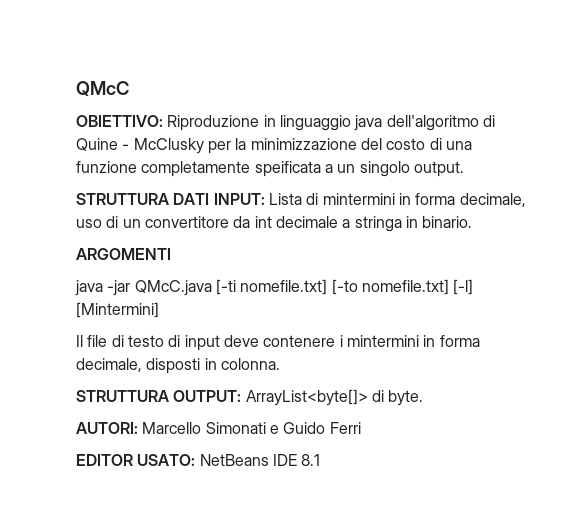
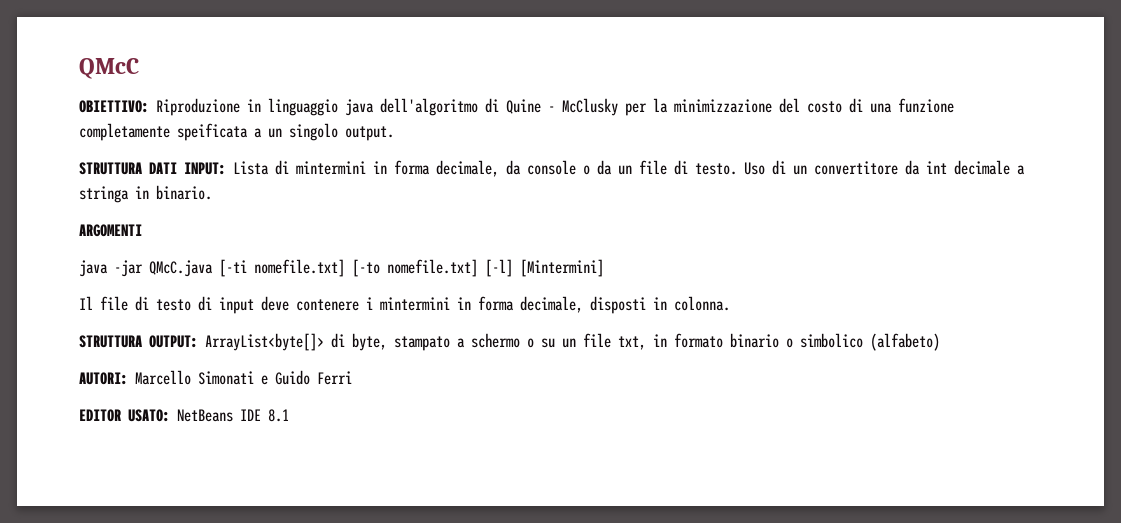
- STRUTTURA DATI INPUT: Lista di mintermini in forma decimale, uso di un convertitore da int decimale a stringa in binario.
+ STRUTTURA DATI INPUT: Lista di mintermini in forma decimale, da console o da un file di testo. Uso di un convertitore da int decimale a stringa in binario.
- STRUTTURA OUTPUT: ArrayList<byte[]> di byte.
+ STRUTTURA OUTPUT: ArrayList<byte[]> di byte, stampato a schermo o su un file txt, in formato binario o simbolico (alfabeto)

